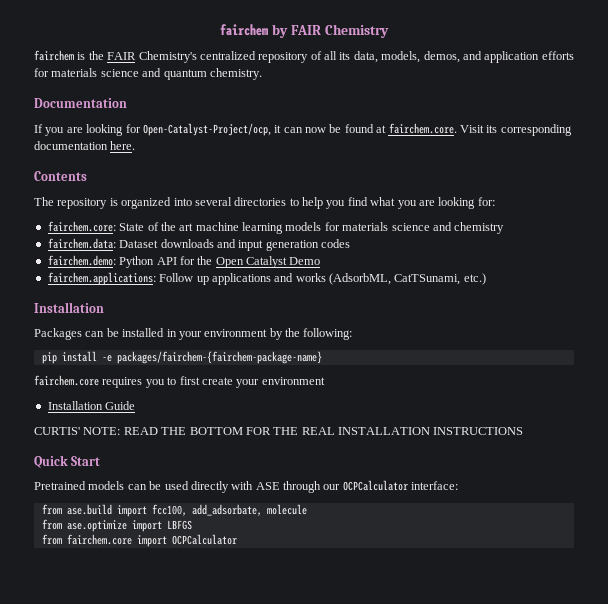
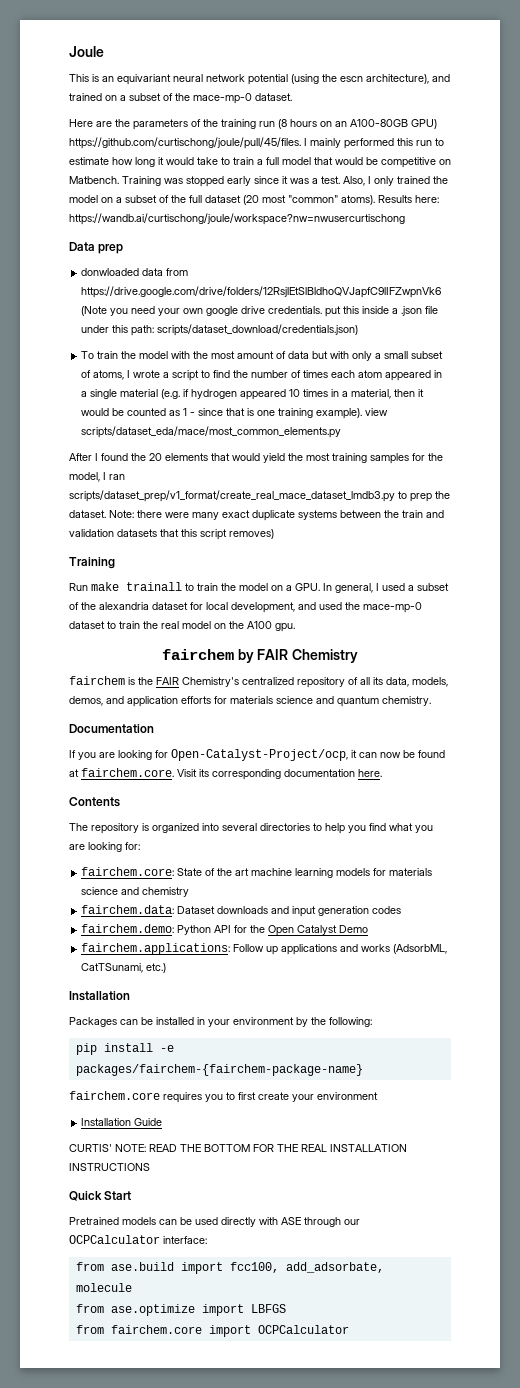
+ Joule
+ This is an equivariant neural network potential (using the escn architecture), and trained on a subset of the mace-mp-0 dataset.
+ Here are the parameters of the training run (8 hours on an A100-80GB GPU) https://github.com/curtischong/joule/pull/45/files. I mainly performed this run to estimate how long it would take to train a full model that would be competitive on Matbench. Training was stopped early since it was a test. Also, I only trained the model on a subset of the full dataset (20 most "common" atoms). Results here: https://wandb.ai/curtischong/joule/workspace?nw=nwusercurtischong
+ Data prep
+ donwloaded data from https://drive.google.com/drive/folders/12RsjlEtSlBldhoQVJapfC9lIFZwpnVk6 (Note you need your own google drive credentials. put this inside a .json file under this path: scripts/dataset_download/credentials.json)
+ To train the model with the most amount of data but with only a small subset of atoms, I wrote a script to find the number of times each atom appeared in a single material (e.g. if hydrogen appeared 10 times in a material, then it would be counted as 1 - since that is one training example). view scripts/dataset_eda/mace/most_common_elements.py
+ After I found the 20 elements that would yield the most training samples for the model, I ran scripts/dataset_prep/v1_format/create_real_mace_dataset_lmdb3.py to prep the dataset. Note: there were many exact duplicate systems between the train and validation datasets that this script removes)
+ Training
+ Run make trainall to train the model on a GPU. In general, I used a subset of the alexandria dataset for local development, and used the mace-mp-0 dataset to train the real model on the A100 gpu.

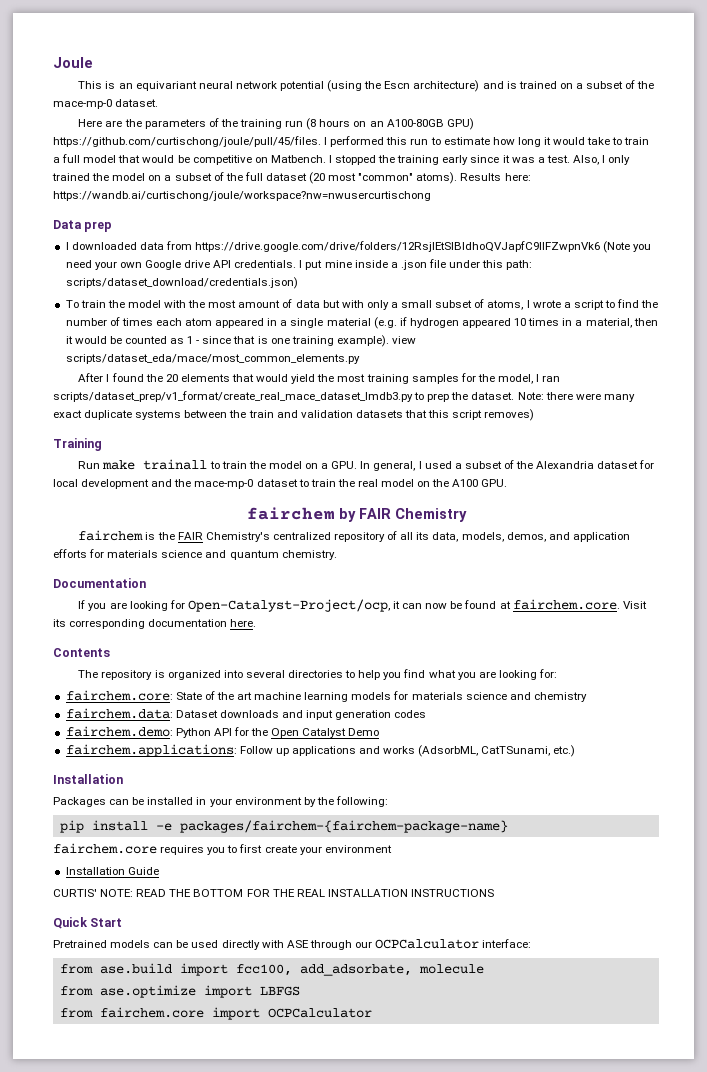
- This is an equivariant neural network potential (using the escn architecture), and trained on a subset of the mace-mp-0 dataset.
+ This is an equivariant neural network potential (using the Escn architecture) and is trained on a subset of the mace-mp-0 dataset.
- Here are the parameters of the training run (8 hours on an A100-80GB GPU) https://github.com/curtischong/joule/pull/45/files. I mainly performed this run to estimate how long it would take to train a full model that would be competitive on Matbench.
+ Here are the parameters of the training run (8 hours on an A100-80GB GPU) https://github.com/curtischong/joule/pull/45/files. I performed this run to estimate how long it would take to train a full model that would be competitive on Matbench.
- Training was stopped early since it was a test.
+ I stopped the training early since it was a test.
- donwloaded data from https://drive.google.com/drive/folders/12RsjlEtSlBldhoQVJapfC9lIFZwpnVk6 (Note you need your own google drive credentials. put this inside a .json file under this path: scripts/dataset_download/credentials.json)
+ I downloaded data from https://drive.google.com/drive/folders/12RsjlEtSlBldhoQVJapfC9lIFZwpnVk6 (Note you need your own Google drive API credentials. I put mine inside a .json file under this path: scripts/dataset_download/credentials.json)
- Run make trainall to train the model on a GPU. In general, I used a subset of the alexandria dataset for local development, and used the mace-mp-0 dataset to train the real model on the A100 gpu.
+ Run make trainall to train the model on a GPU. In general, I used a subset of the Alexandria dataset for local development and the mace-mp-0 dataset to train the real model on the A100 GPU.

